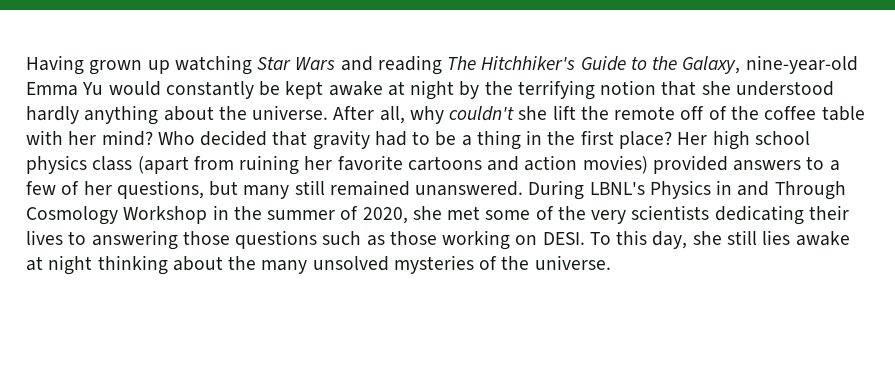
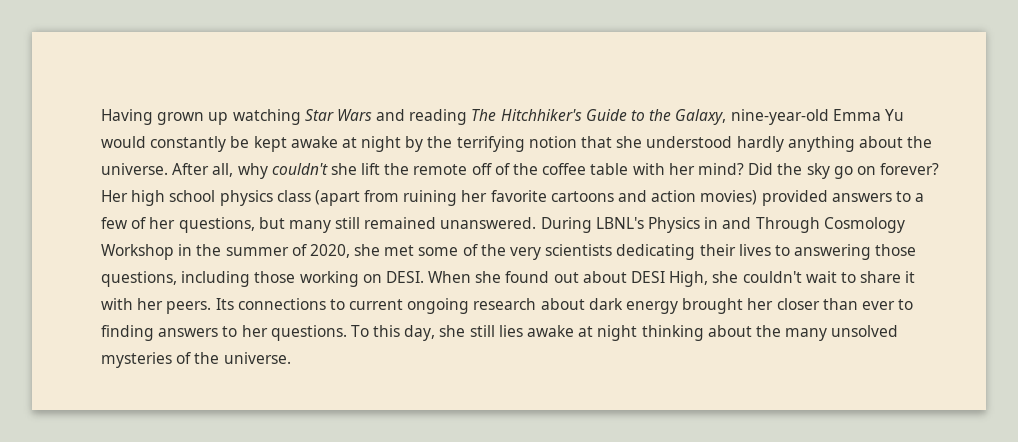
- Who decided that gravity had to be a thing in the first place?
+ Did the sky go on forever?
- During LBNL's Physics in and Through Cosmology Workshop in the summer of 2020, she met some of the very scientists dedicating their lives to answering those questions such as those working on DESI.
+ During LBNL's Physics in and Through Cosmology Workshop in the summer of 2020, she met some of the very scientists dedicating their lives to answering those questions, including those working on DESI.
+ When she found out about DESI High, she couldn't wait to share it with her peers. Its connections to current ongoing research about dark energy brought her closer than ever to finding answers to her questions.

